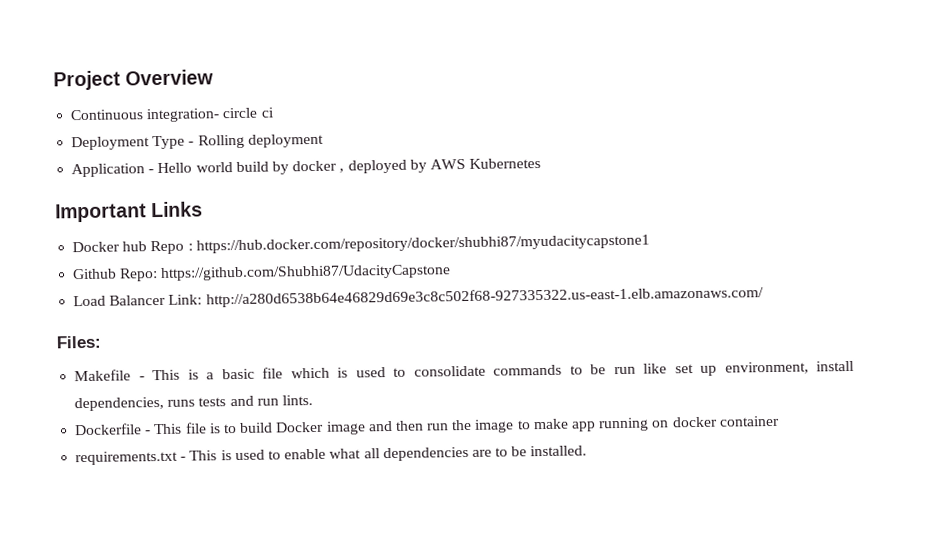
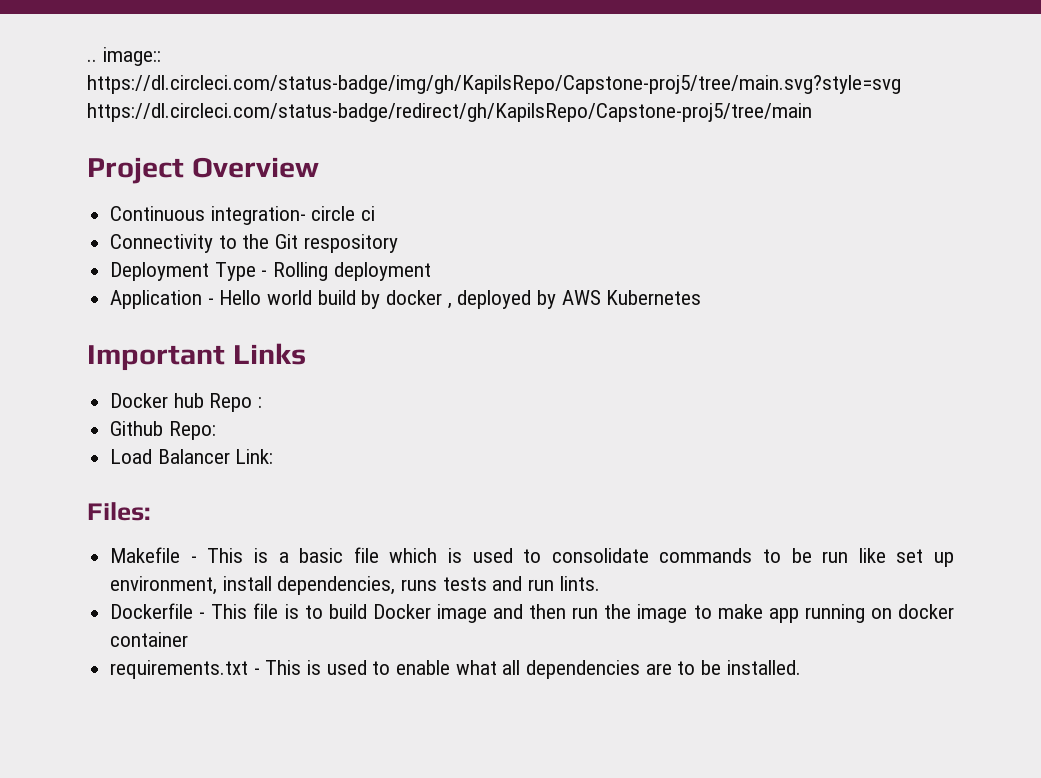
+ .. image:: https://dl.circleci.com/status-badge/img/gh/KapilsRepo/Capstone-proj5/tree/main.svg?style=svg https://dl.circleci.com/status-badge/redirect/gh/KapilsRepo/Capstone-proj5/tree/main
+ Connectivity to the Git respository
- Docker hub Repo : https://hub.docker.com/repository/docker/shubhi87/myudacitycapstone1
+ Docker hub Repo :
- Github Repo: https://github.com/Shubhi87/UdacityCapstone
+ Github Repo:
- Load Balancer Link: http://a280d6538b64e46829d69e3c8c502f68-927335322.us-east-1.elb.amazonaws.com/
+ Load Balancer Link:

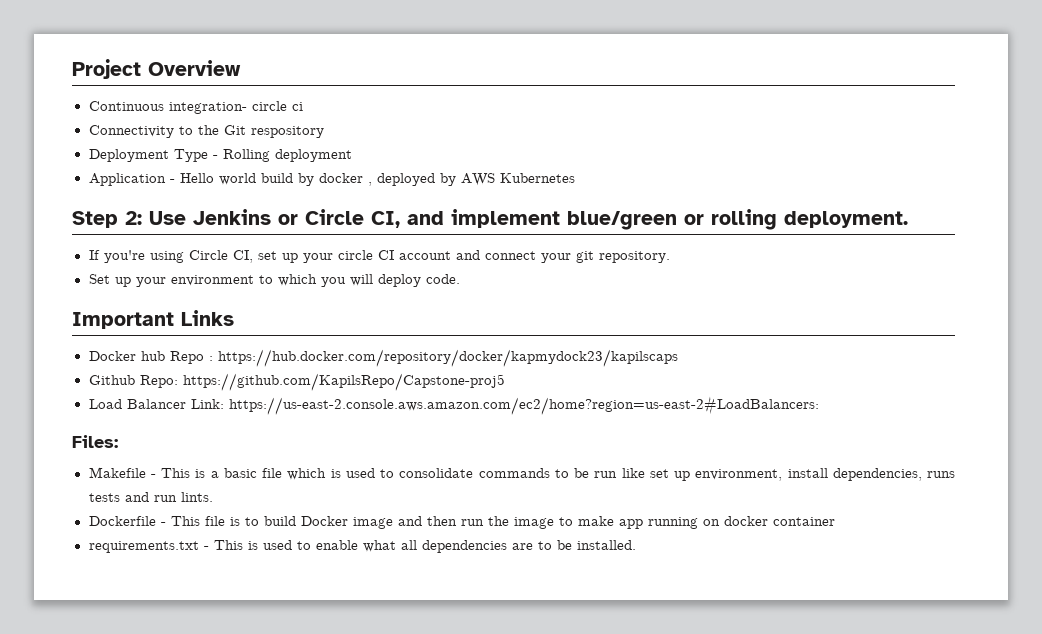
- .. image:: https://dl.circleci.com/status-badge/img/gh/KapilsRepo/Capstone-proj5/tree/main.svg?style=svg https://dl.circleci.com/status-badge/redirect/gh/KapilsRepo/Capstone-proj5/tree/main
+ Step 2: Use Jenkins or Circle CI, and implement blue/green or rolling deployment.
+ If you're using Circle CI, set up your circle CI account and connect your git repository.
+ Set up your environment to which you will deploy code.
- Docker hub Repo :
+ Docker hub Repo : https://hub.docker.com/repository/docker/kapmydock23/kapilscaps
- Github Repo:
+ Github Repo: https://github.com/KapilsRepo/Capstone-proj5
- Load Balancer Link:
+ Load Balancer Link: https://us-east-2.console.aws.amazon.com/ec2/home?region=us-east-2#LoadBalancers:

